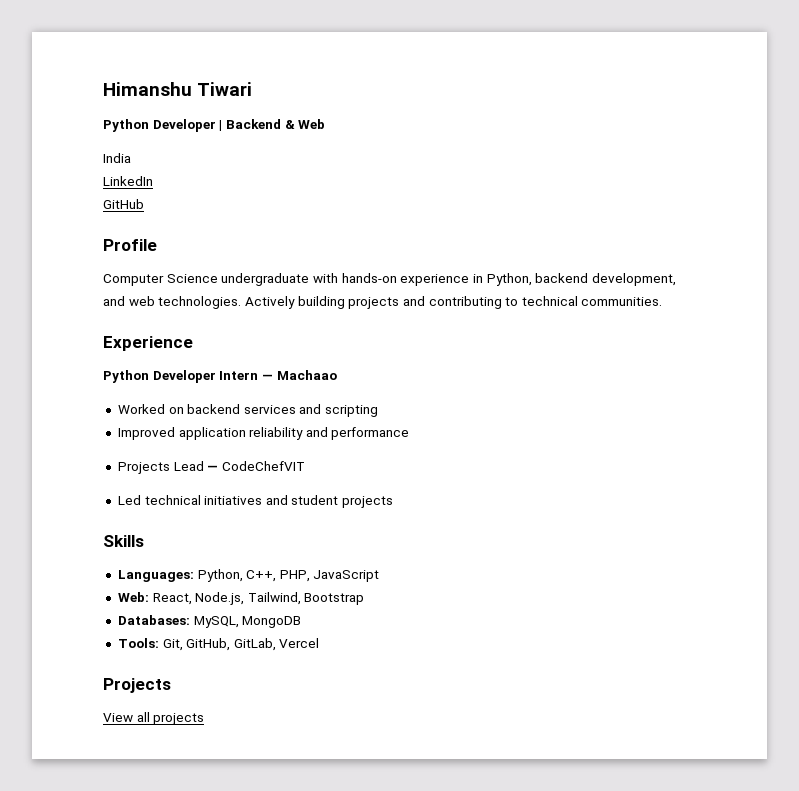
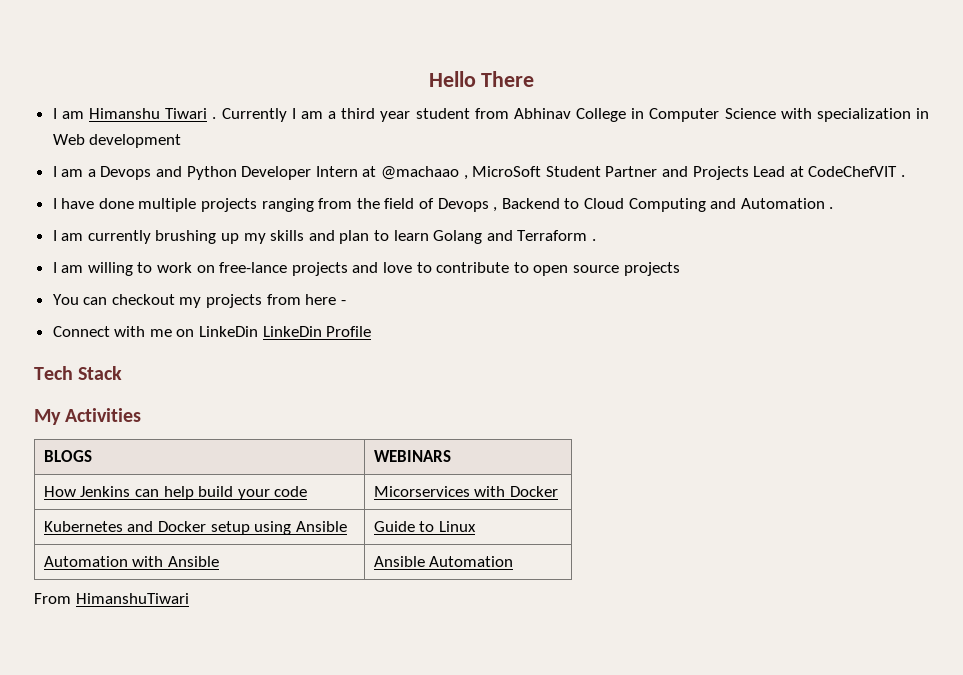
- Himanshu Tiwari
- Python Developer | Backend & Web
- India
- LinkedIn
- GitHub
- Profile
- Computer Science undergraduate with hands-on experience in Python, backend development, and web technologies. Actively building projects and contributing to technical communities.
- Experience
- Python Developer Intern — Machaao
- Worked on backend services and scripting
- Improved application reliability and performance
- Projects Lead — CodeChefVIT
- Led technical initiatives and student projects
- Skills
- Languages: Python, C++, PHP, JavaScript
- Web: React, Node.js, Tailwind, Bootstrap
- Databases: MySQL, MongoDB
- Tools: Git, GitHub, GitLab, Vercel
- Projects
- View all projects
+ Hello There
+ I am Himanshu Tiwari . Currently I am a third year student from Abhinav College in Computer Science with specialization in Web development
+ I am a Devops and Python Developer Intern at @machaao , MicroSoft Student Partner and Projects Lead at CodeChefVIT .
+ I have done multiple projects ranging from the field of Devops , Backend to Cloud Computing and Automation .
+ I am currently brushing up my skills and plan to learn Golang and Terraform .
+ I am willing to work on free-lance projects and love to contribute to open source projects
+ You can checkout my projects from here -
+ Connect with me on LinkeDin LinkeDin Profile
+ Tech Stack
+ My Activities
+ BLOGS | WEBINARS
+ How Jenkins can help build your code | Micorservices with Docker
+ Kubernetes and Docker setup using Ansible | Guide to Linux
+ Automation with Ansible | Ansible Automation
+ From HimanshuTiwari

